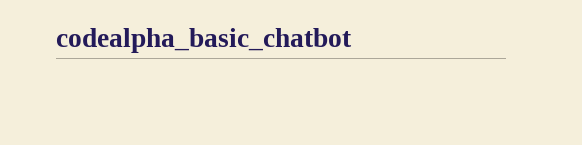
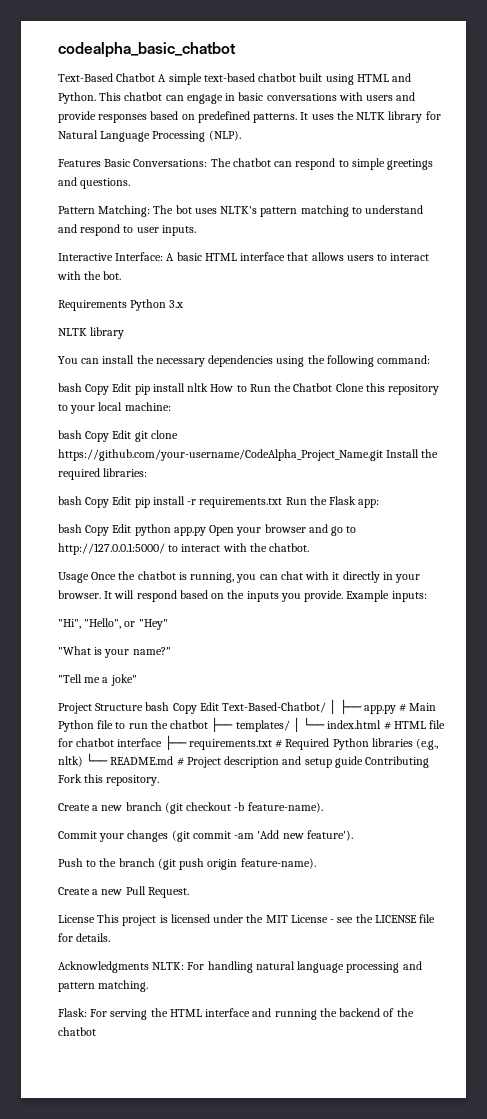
+ Text-Based Chatbot A simple text-based chatbot built using HTML and Python. This chatbot can engage in basic conversations with users and provide responses based on predefined patterns. It uses the NLTK library for Natural Language Processing (NLP).
+ Features Basic Conversations: The chatbot can respond to simple greetings and questions.
+ Pattern Matching: The bot uses NLTK's pattern matching to understand and respond to user inputs.
+ Interactive Interface: A basic HTML interface that allows users to interact with the bot.
+ Requirements Python 3.x
+ NLTK library
+ You can install the necessary dependencies using the following command:
+ bash Copy Edit pip install nltk How to Run the Chatbot Clone this repository to your local machine:
+ bash Copy Edit git clone https://github.com/your-username/CodeAlpha_Project_Name.git Install the required libraries:
+ bash Copy Edit pip install -r requirements.txt Run the Flask app:
+ bash Copy Edit python app.py Open your browser and go to http://127.0.0.1:5000/ to interact with the chatbot.
+ Usage Once the chatbot is running, you can chat with it directly in your browser. It will respond based on the inputs you provide. Example inputs:
+ "Hi", "Hello", or "Hey"
+ "What is your name?"
+ "Tell me a joke"
+ Project Structure bash Copy Edit Text-Based-Chatbot/ │ ├── app.py # Main Python file to run the chatbot ├── templates/ │ └── index.html # HTML file for chatbot interface ├── requirements.txt # Required Python libraries (e.g., nltk) └── README.md # Project description and setup guide Contributing Fork this repository.
+ Create a new branch (git checkout -b feature-name).
+ Commit your changes (git commit -am 'Add new feature').
+ Push to the branch (git push origin feature-name).
+ Create a new Pull Request.
+ License This project is licensed under the MIT License - see the LICENSE file for details.
+ Acknowledgments NLTK: For handling natural language processing and pattern matching.
+ Flask: For serving the HTML interface and running the backend of the chatbot

